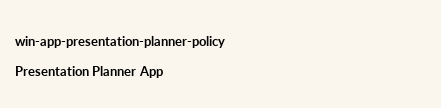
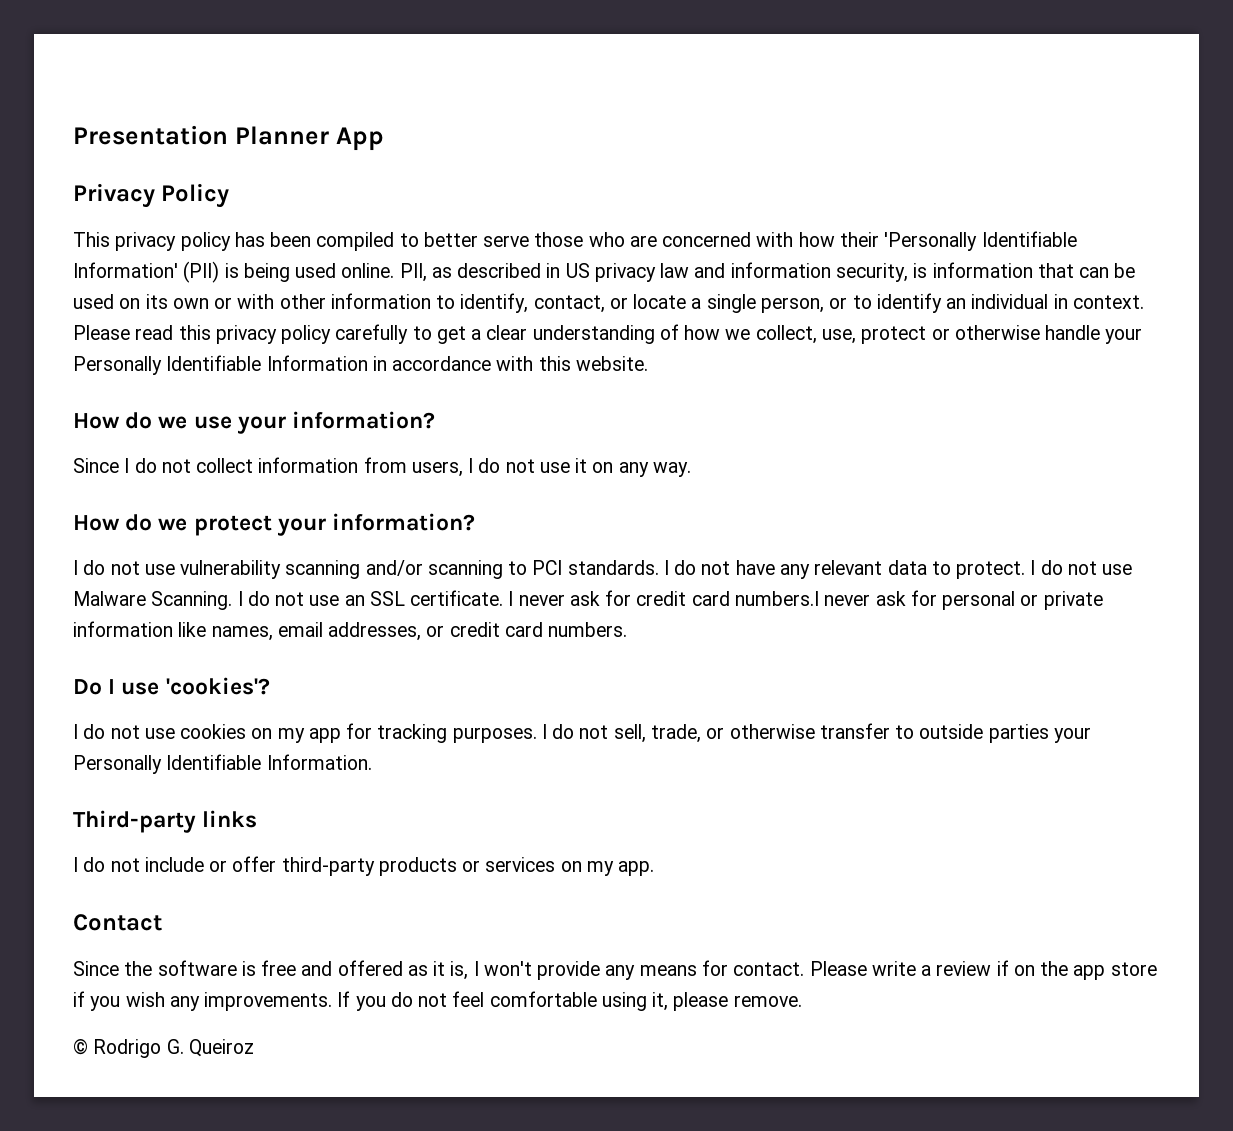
- win-app-presentation-planner-policy
+ Privacy Policy
+ This privacy policy has been compiled to better serve those who are concerned with how their 'Personally Identifiable Information' (PII) is being used online. PII, as described in US privacy law and information security, is information that can be used on its own or with other information to identify, contact, or locate a single person, or to identify an individual in context. Please read this privacy policy carefully to get a clear understanding of how we collect, use, protect or otherwise handle your Personally Identifiable Information in accordance with this website.
+ How do we use your information?
+ Since I do not collect information from users, I do not use it on any way.
+ How do we protect your information?
+ I do not use vulnerability scanning and/or scanning to PCI standards. I do not have any relevant data to protect. I do not use Malware Scanning. I do not use an SSL certificate. I never ask for credit card numbers.I never ask for personal or private information like names, email addresses, or credit card numbers.
+ Do I use 'cookies'?
+ I do not use cookies on my app for tracking purposes. I do not sell, trade, or otherwise transfer to outside parties your Personally Identifiable Information.
+ Third-party links
+ I do not include or offer third-party products or services on my app.
+ Contact
+ Since the software is free and offered as it is, I won't provide any means for contact. Please write a review if on the app store if you wish any improvements. If you do not feel comfortable using it, please remove.
+ © Rodrigo G. Queiroz

